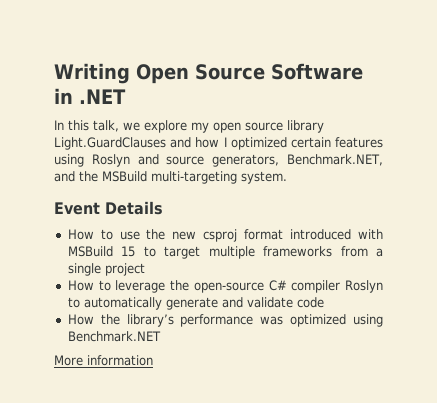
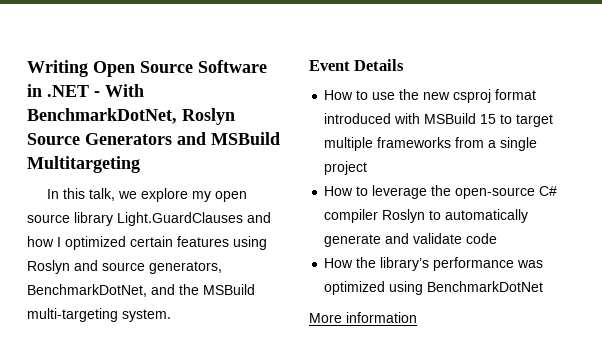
- Writing Open Source Software in .NET
+ Writing Open Source Software in .NET - With BenchmarkDotNet, Roslyn Source Generators and MSBuild Multitargeting
- In this talk, we explore my open source library Light.GuardClauses and how I optimized certain features using Roslyn and source generators, Benchmark.NET, and the MSBuild multi-targeting system.
+ In this talk, we explore my open source library Light.GuardClauses and how I optimized certain features using Roslyn and source generators, BenchmarkDotNet, and the MSBuild multi-targeting system.
- How the library’s performance was optimized using Benchmark.NET
+ How the library’s performance was optimized using BenchmarkDotNet

